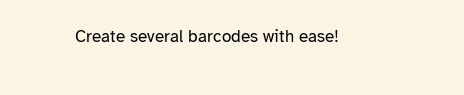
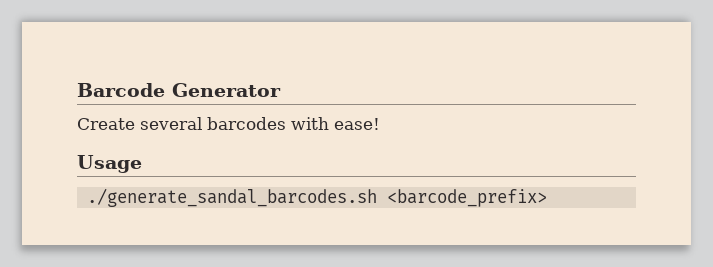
+ Barcode Generator
+ Usage
+ ./generate_sandal_barcodes.sh <barcode_prefix>

